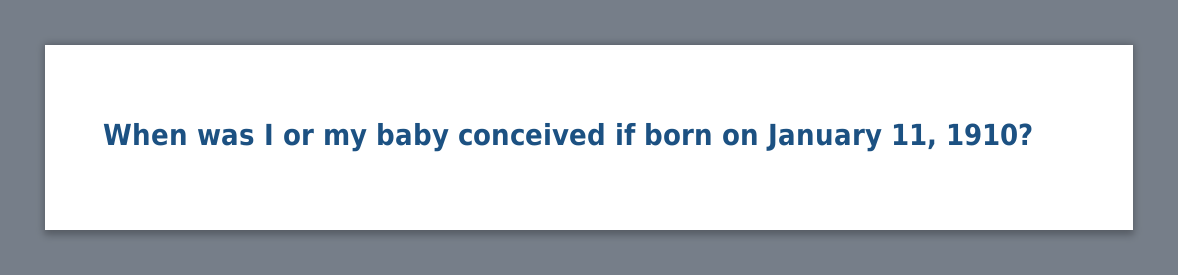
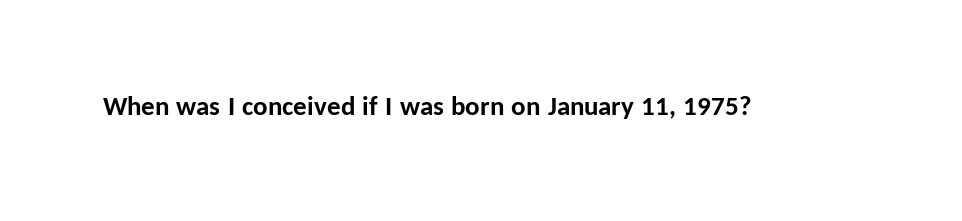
- When was I or my baby conceived if born on January 11, 1910?
+ When was I conceived if I was born on January 11, 1975?

